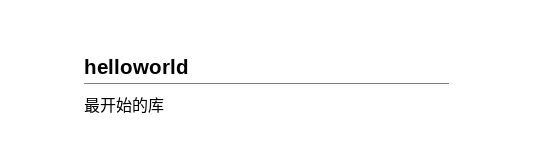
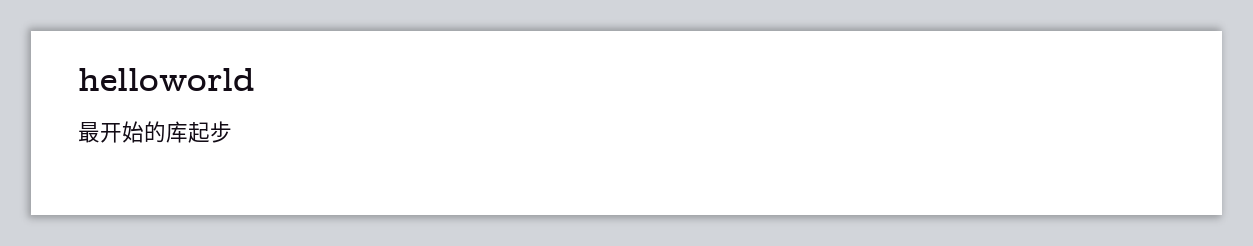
- 最开始的库
+ 最开始的库起步

